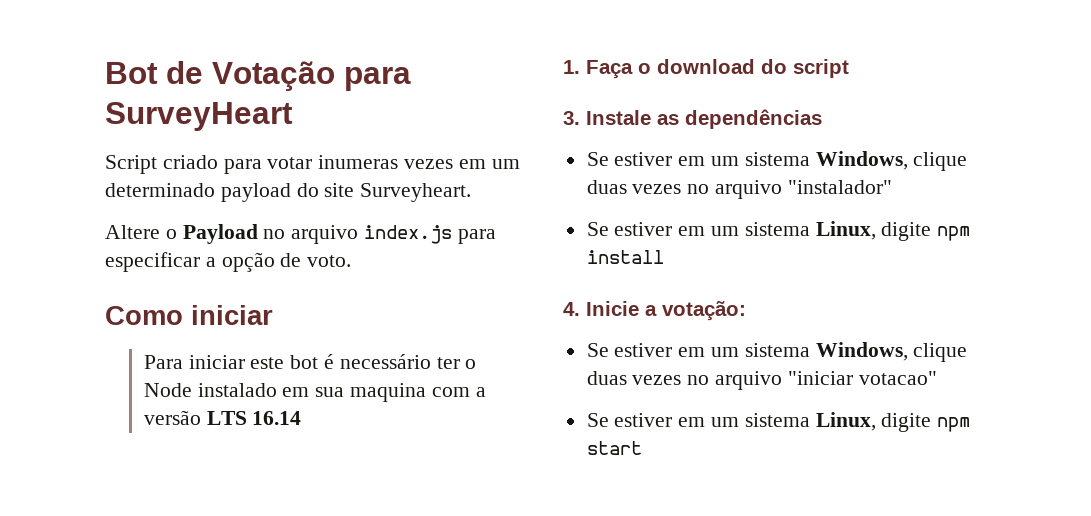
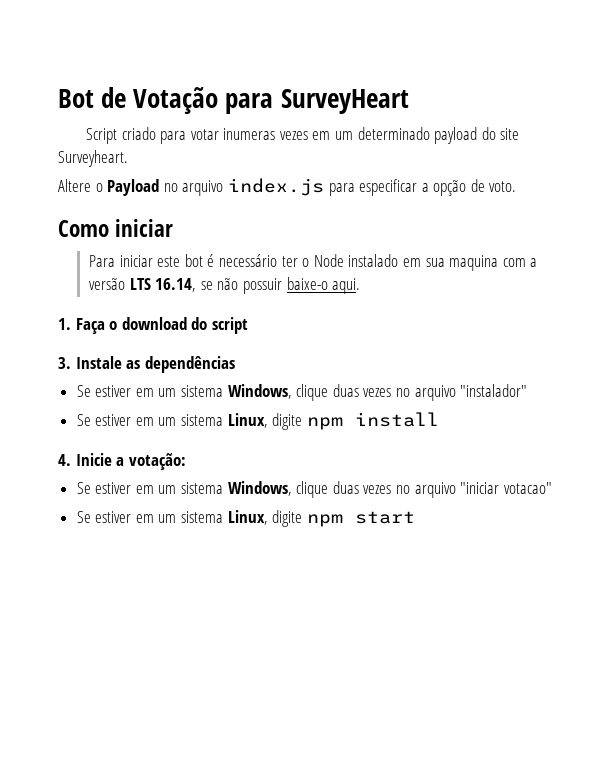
- Para iniciar este bot é necessário ter o Node instalado em sua maquina com a versão LTS 16.14
+ Para iniciar este bot é necessário ter o Node instalado em sua maquina com a versão LTS 16.14, se não possuir baixe-o aqui.

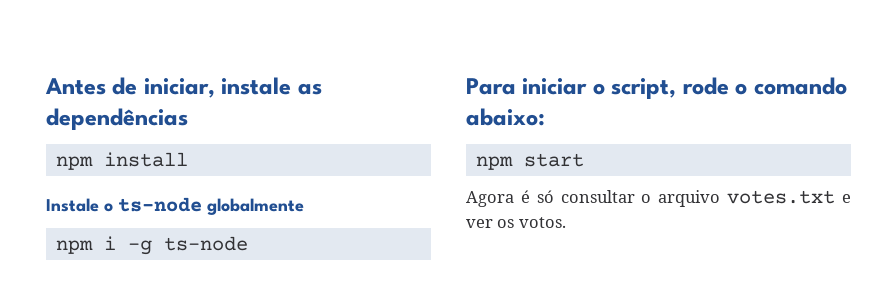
- Bot de Votação para SurveyHeart
- Script criado para votar inumeras vezes em um determinado payload do site Surveyheart.
- Altere o Payload no arquivo index.js para especificar a opção de voto.
- Como iniciar
- Para iniciar este bot é necessário ter o Node instalado em sua maquina com a versão LTS 16.14, se não possuir baixe-o aqui.
- 1. Faça o download do script
- 3. Instale as dependências
- Se estiver em um sistema Windows, clique duas vezes no arquivo "instalador"
- Se estiver em um sistema Linux, digite npm install
- 4. Inicie a votação:
- Se estiver em um sistema Windows, clique duas vezes no arquivo "iniciar votacao"
- Se estiver em um sistema Linux, digite npm start
+ Antes de iniciar, instale as dependências
+ npm install
+ Instale o ts-node globalmente
+ npm i -g ts-node
+ Para iniciar o script, rode o comando abaixo:
+ npm start
+ Agora é só consultar o arquivo votes.txt e ver os votos.

